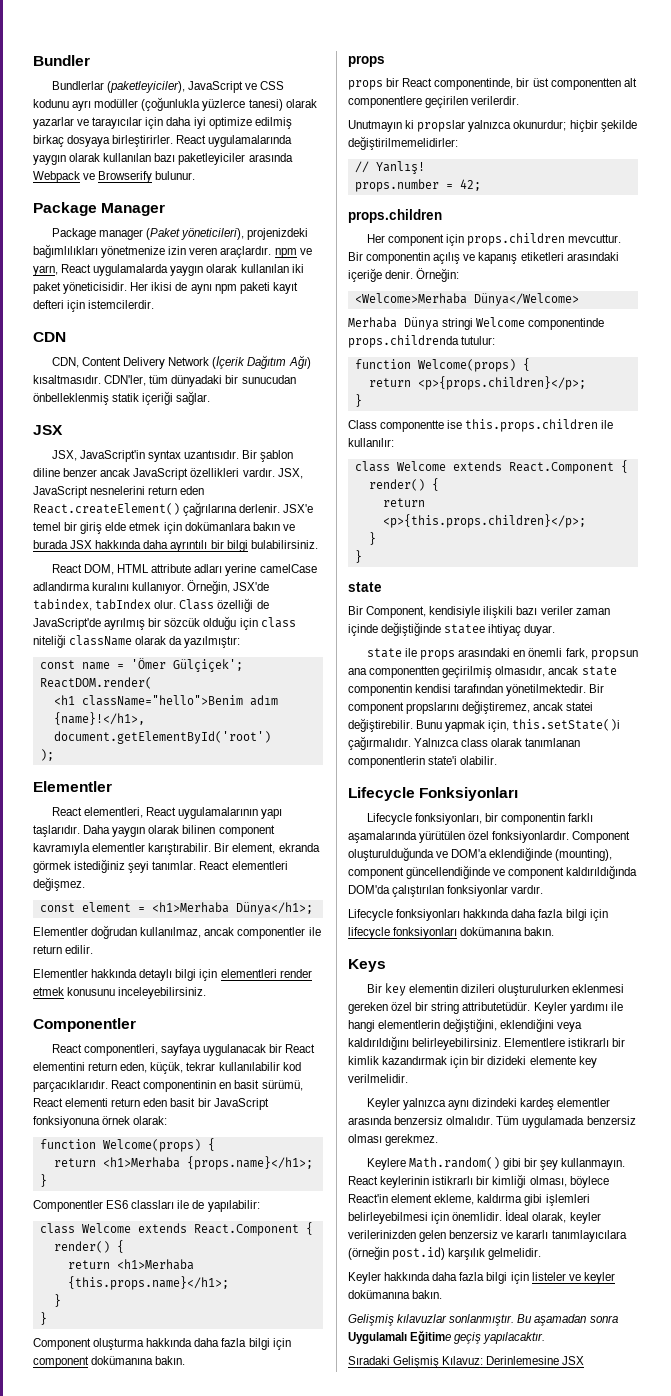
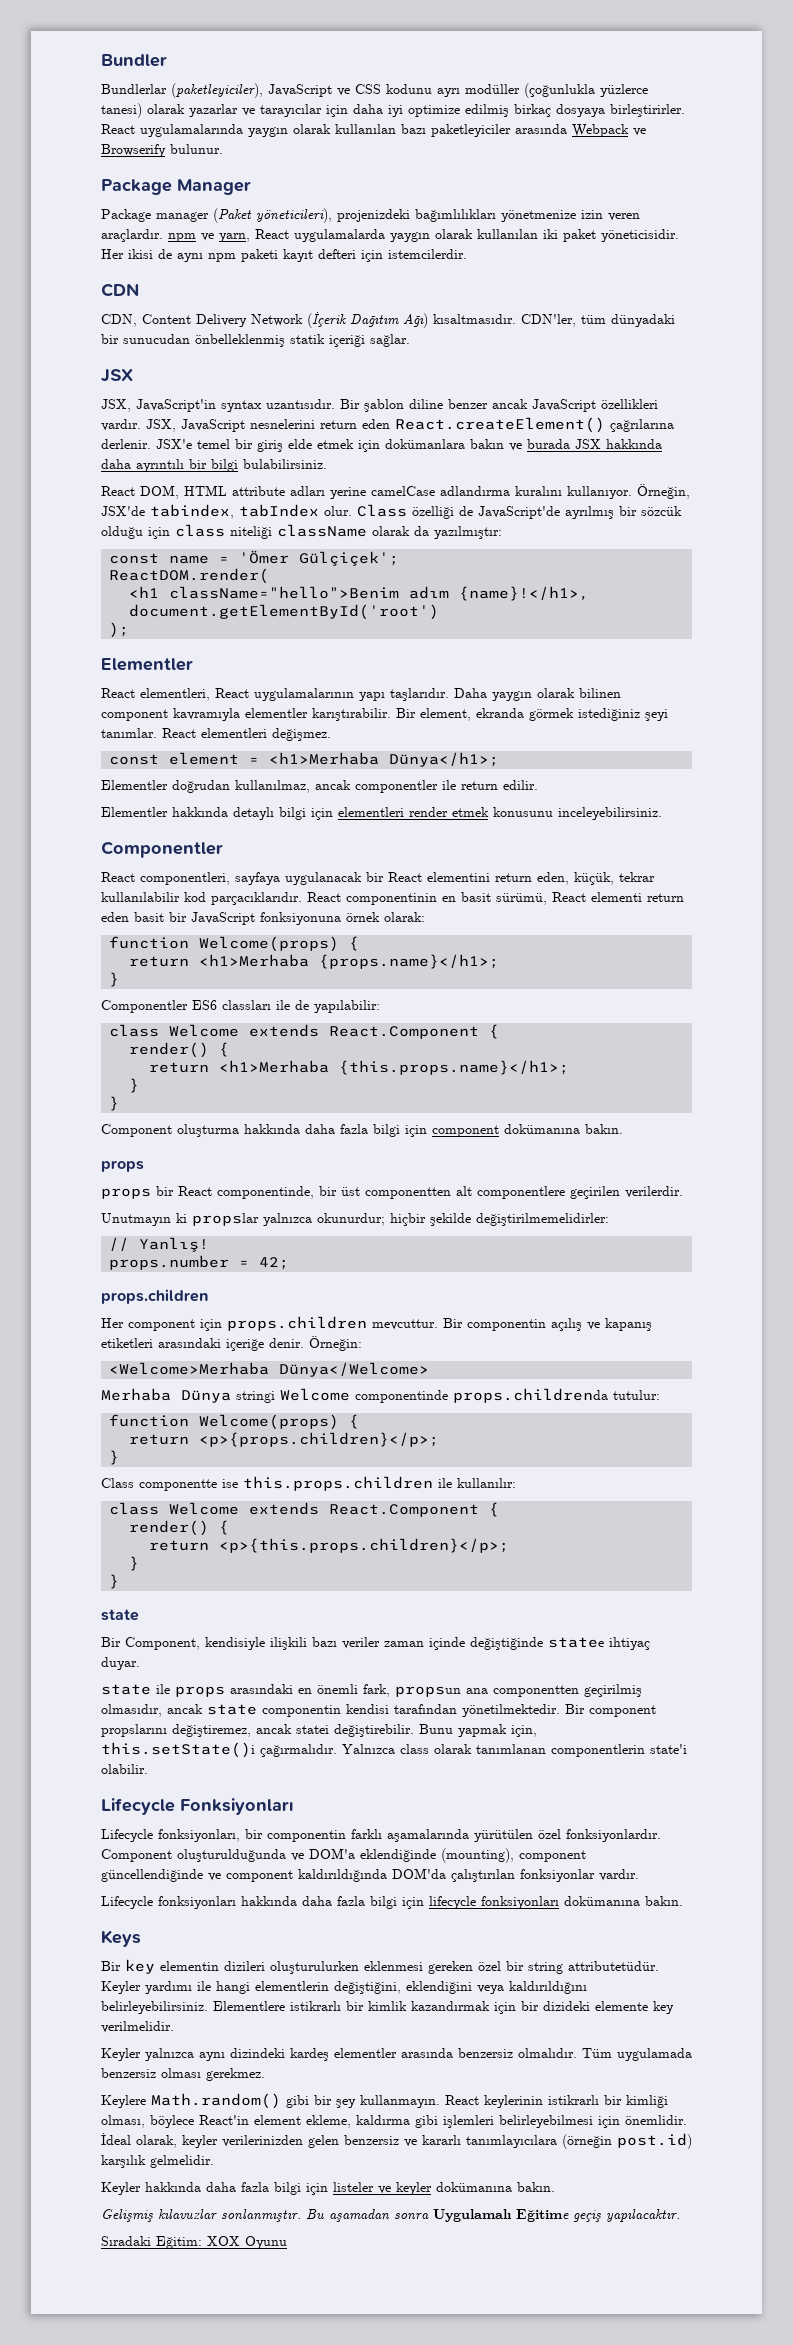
- Sıradaki Gelişmiş Kılavuz: Derinlemesine JSX
+ Sıradaki Eğitim: XOX Oyunu

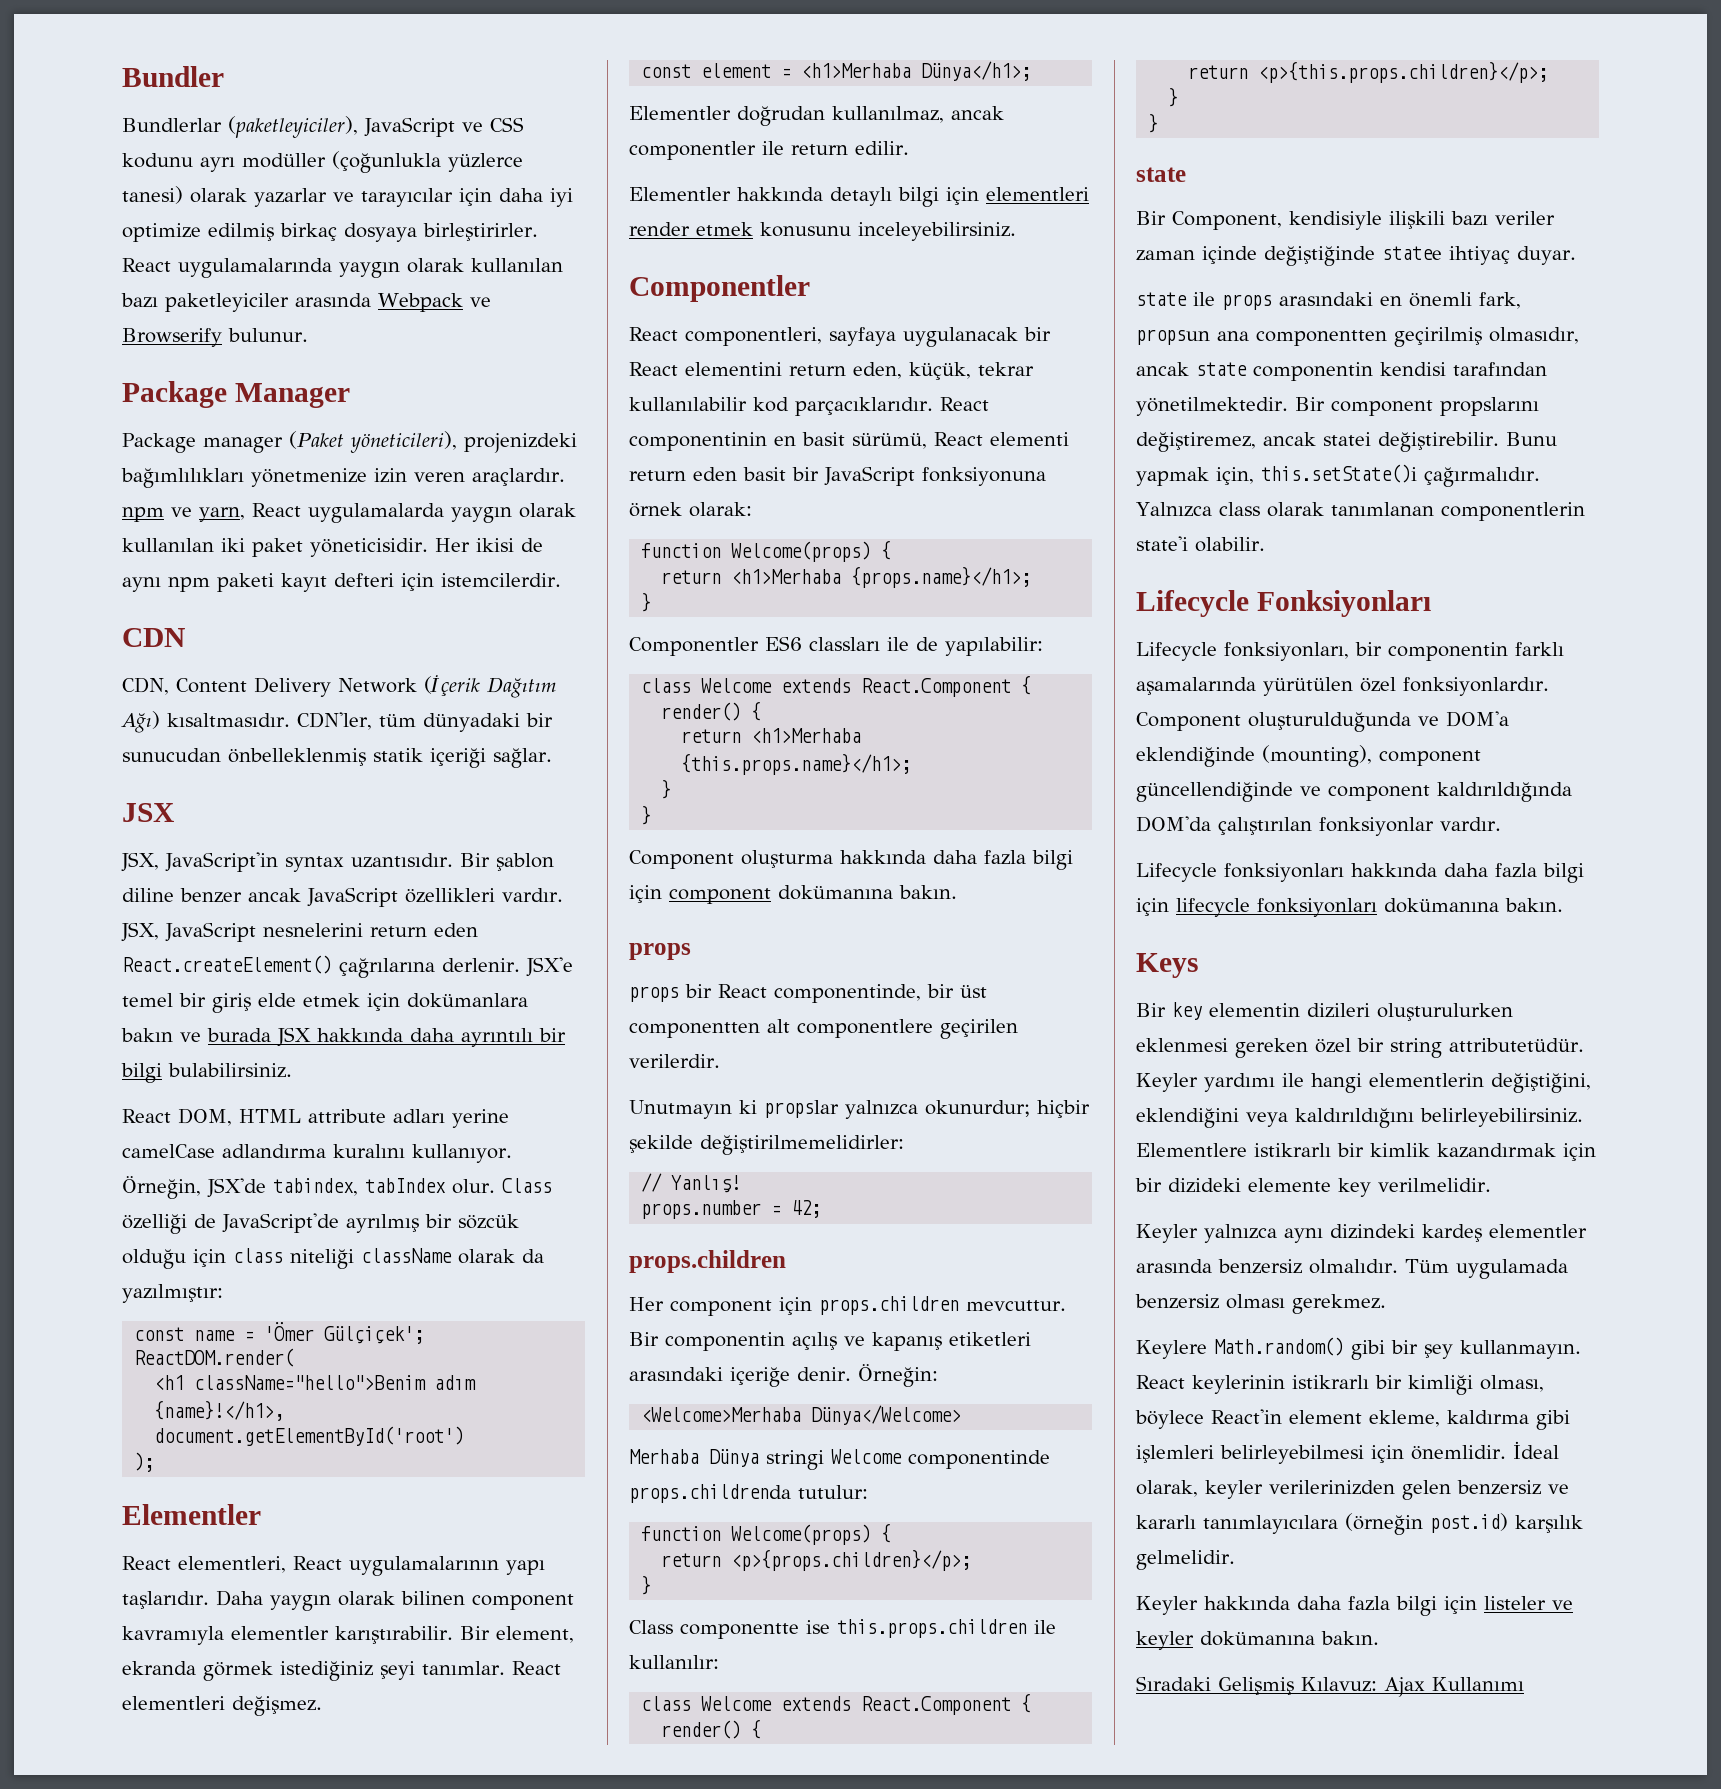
- Gelişmiş kılavuzlar sonlanmıştır. Bu aşamadan sonra Uygulamalı Eğitime geçiş yapılacaktır.
- Sıradaki Eğitim: XOX Oyunu
+ Sıradaki Gelişmiş Kılavuz: Ajax Kullanımı

